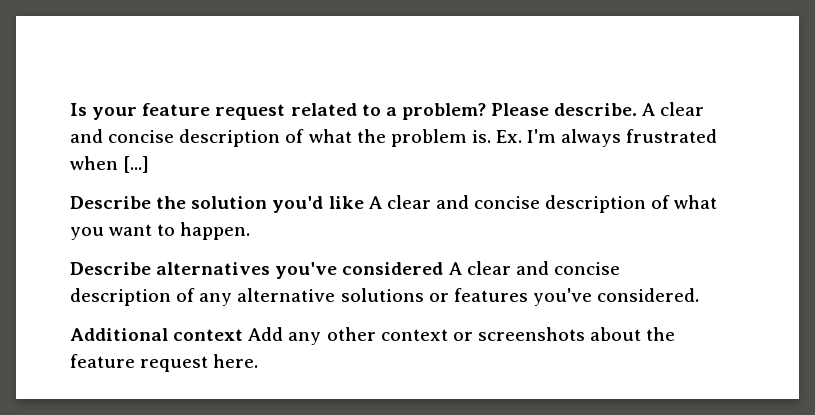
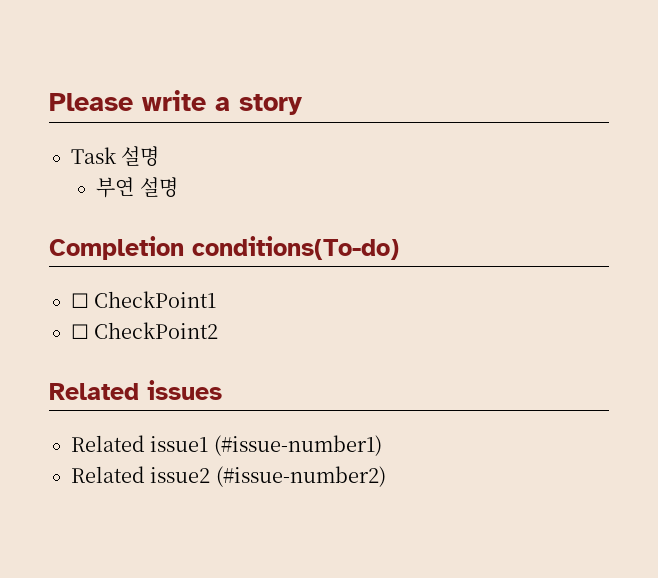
- Is your feature request related to a problem? Please describe. A clear and concise description of what the problem is. Ex. I'm always frustrated when [...]
- Describe the solution you'd like A clear and concise description of what you want to happen.
- Describe alternatives you've considered A clear and concise description of any alternative solutions or features you've considered.
- Additional context Add any other context or screenshots about the feature request here.
+ Please write a story
+ Task 설명
+ 부연 설명
+ Completion conditions(To-do)
+ ☐ CheckPoint1
+ ☐ CheckPoint2
+ Related issues
+ Related issue1 (#issue-number1)
+ Related issue2 (#issue-number2)

